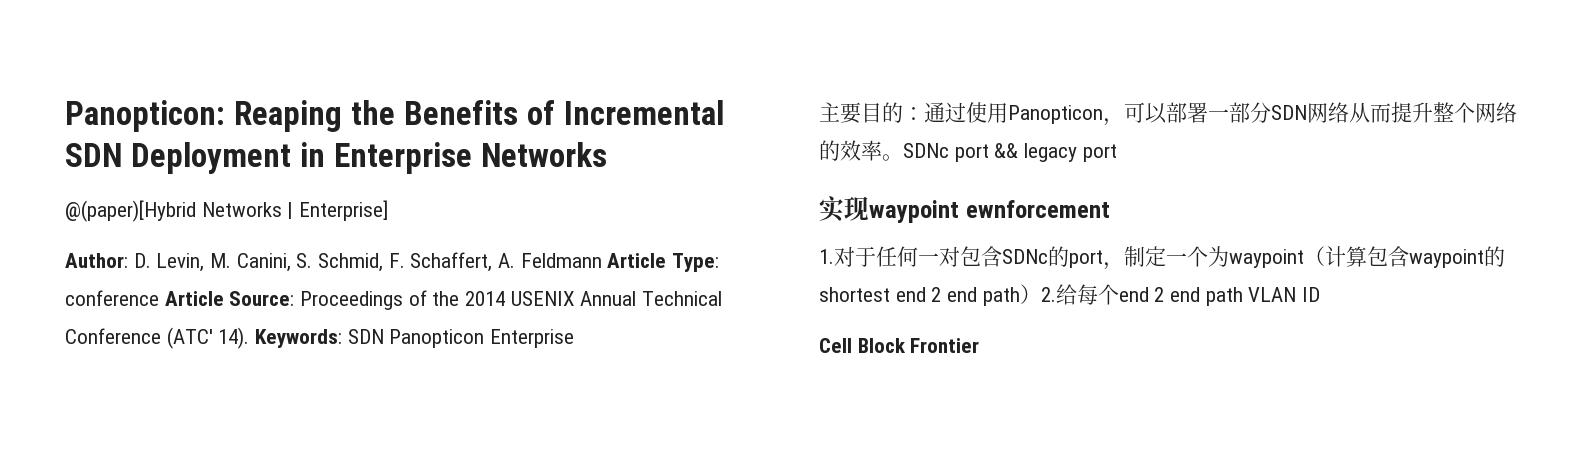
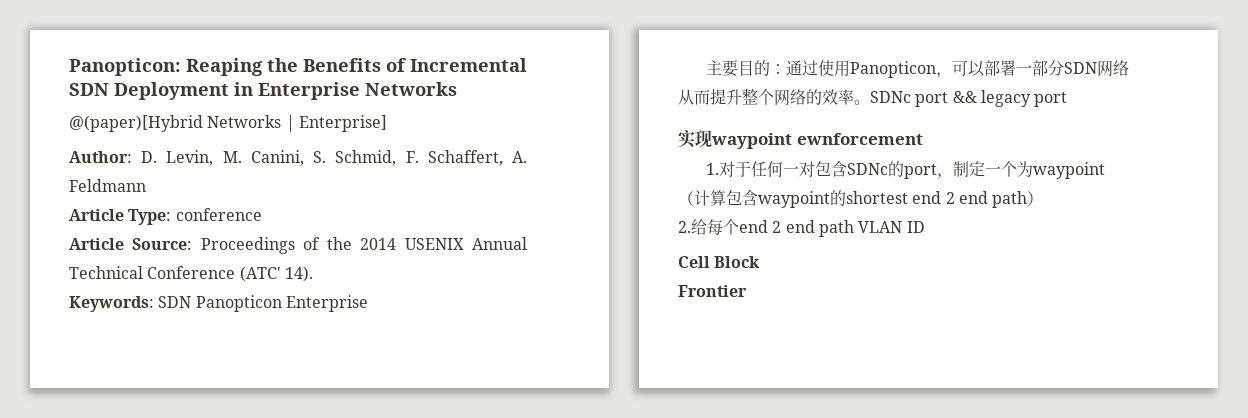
- Author: D. Levin, M. Canini, S. Schmid, F. Schaffert, A. Feldmann Article Type: conference Article Source: Proceedings of the 2014 USENIX Annual Technical Conference (ATC' 14). Keywords: SDN Panopticon Enterprise
+ Author: D. Levin, M. Canini, S. Schmid, F. Schaffert, A. Feldmann
+ Article Type: conference
+ Article Source: Proceedings of the 2014 USENIX Annual Technical Conference (ATC' 14).
+ Keywords: SDN Panopticon Enterprise
- 1.对于任何一对包含SDNc的port，制定一个为waypoint（计算包含waypoint的shortest end 2 end path）2.给每个end 2 end path VLAN ID
+ 1.对于任何一对包含SDNc的port，制定一个为waypoint（计算包含waypoint的shortest end 2 end path）
+ 2.给每个end 2 end path VLAN ID
- Cell Block Frontier
+ Cell Block
+ Frontier

